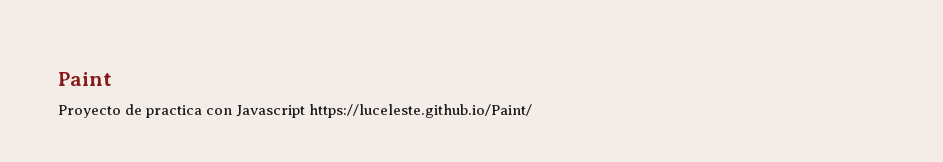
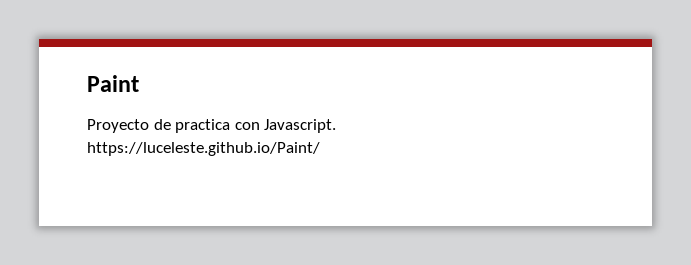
- Proyecto de practica con Javascript https://luceleste.github.io/Paint/
+ Proyecto de practica con Javascript. https://luceleste.github.io/Paint/

